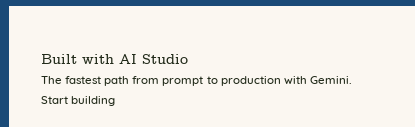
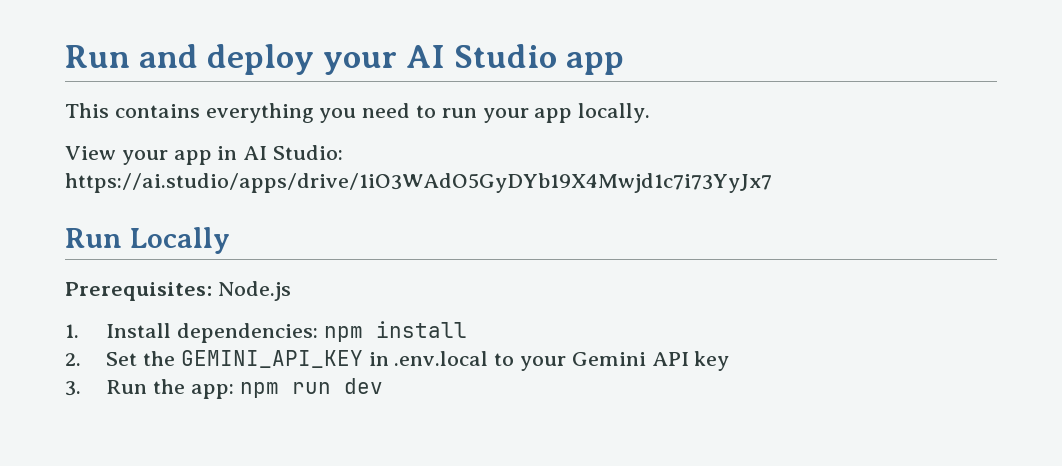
- Built with AI Studio
- The fastest path from prompt to production with Gemini.
- Start building
+ Run and deploy your AI Studio app
+ This contains everything you need to run your app locally.
+ View your app in AI Studio: https://ai.studio/apps/drive/1iO3WAdO5GyDYb19X4Mwjd1c7i73YyJx7
+ Run Locally
+ Prerequisites: Node.js
+ 1. Install dependencies: npm install
+ 2. Set the GEMINI_API_KEY in .env.local to your Gemini API key
+ 3. Run the app: npm run dev

